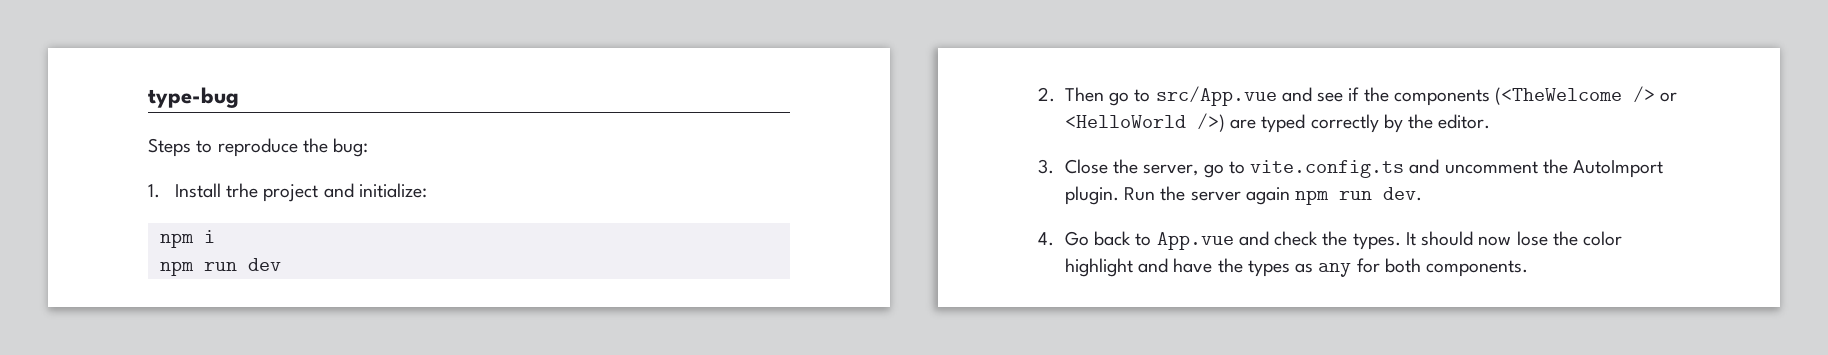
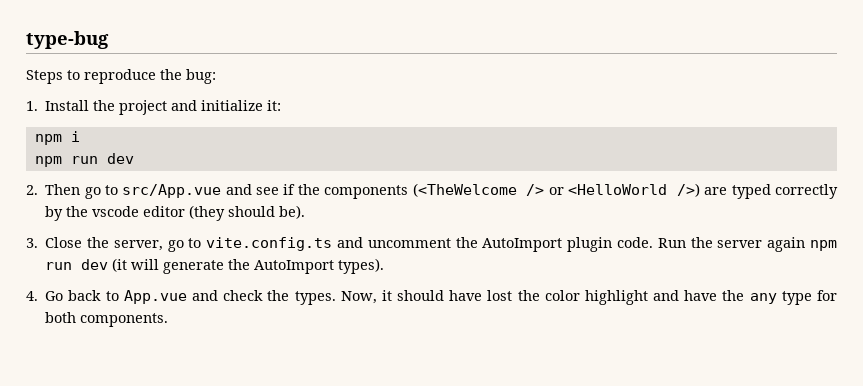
- 1. Install trhe project and initialize:
+ 1. Install the project and initialize it:
- 2. Then go to src/App.vue and see if the components (<TheWelcome /> or <HelloWorld />) are typed correctly by the editor.
+ 2. Then go to src/App.vue and see if the components (<TheWelcome /> or <HelloWorld />) are typed correctly by the vscode editor (they should be).
- 3. Close the server, go to vite.config.ts and uncomment the AutoImport plugin.
+ 3. Close the server, go to vite.config.ts and uncomment the AutoImport plugin code.
- Run the server again npm run dev.
+ Run the server again npm run dev (it will generate the AutoImport types).
- It should now lose the color highlight and have the types as any for both components.
+ Now, it should have lost the color highlight and have the any type for both components.

